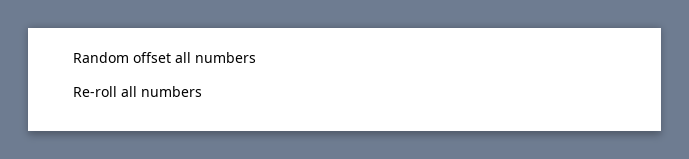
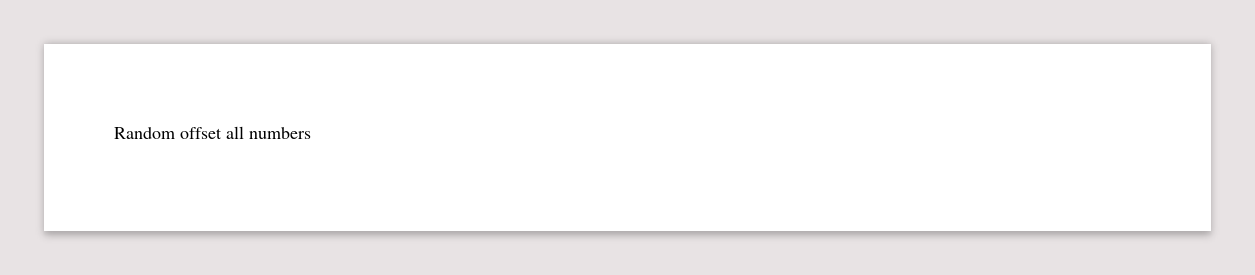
- Re-roll all numbers

